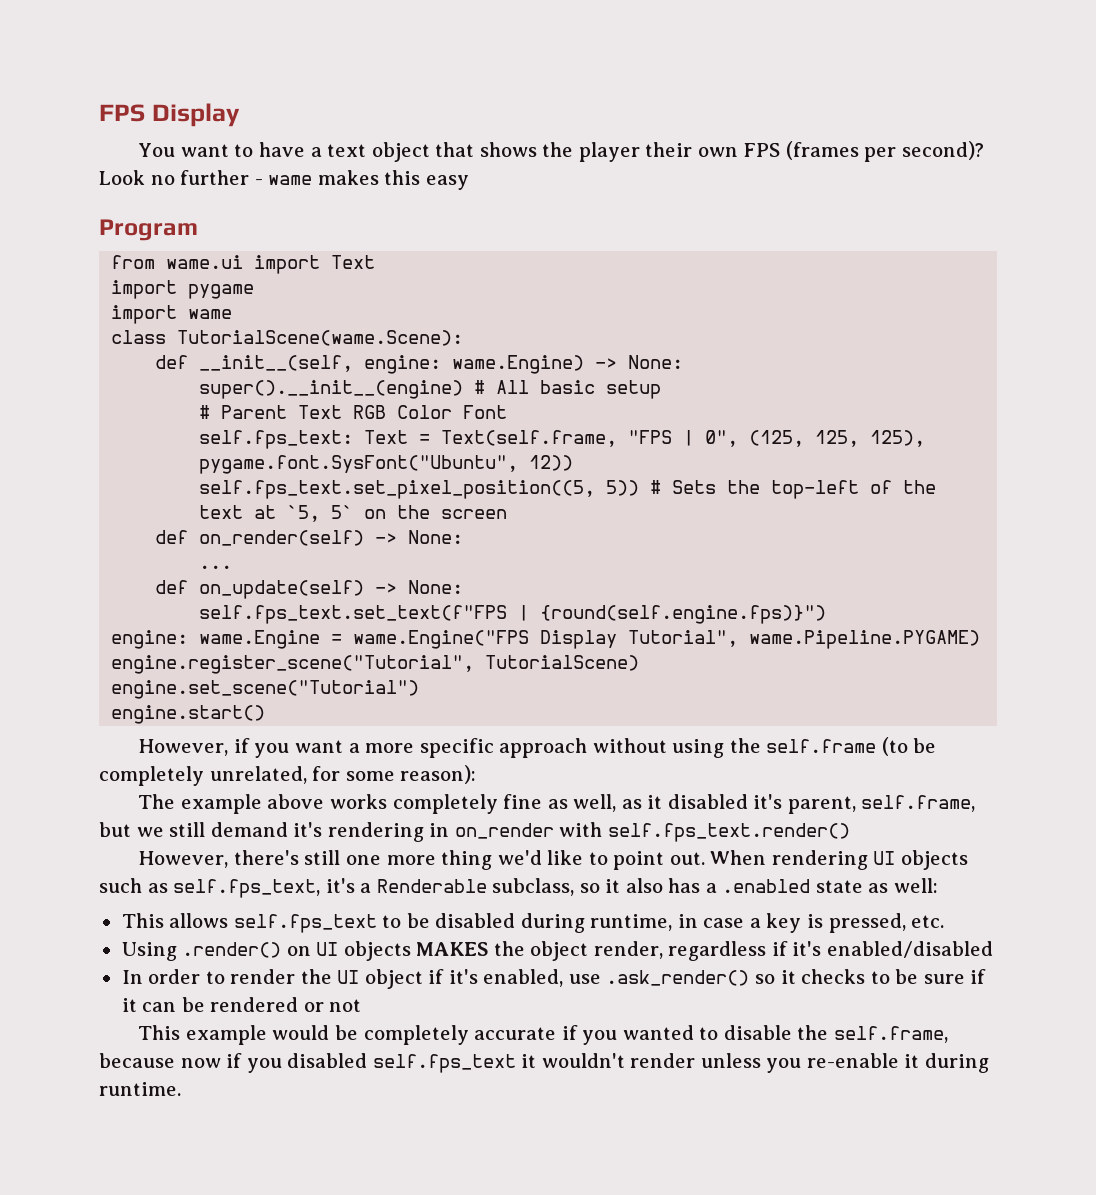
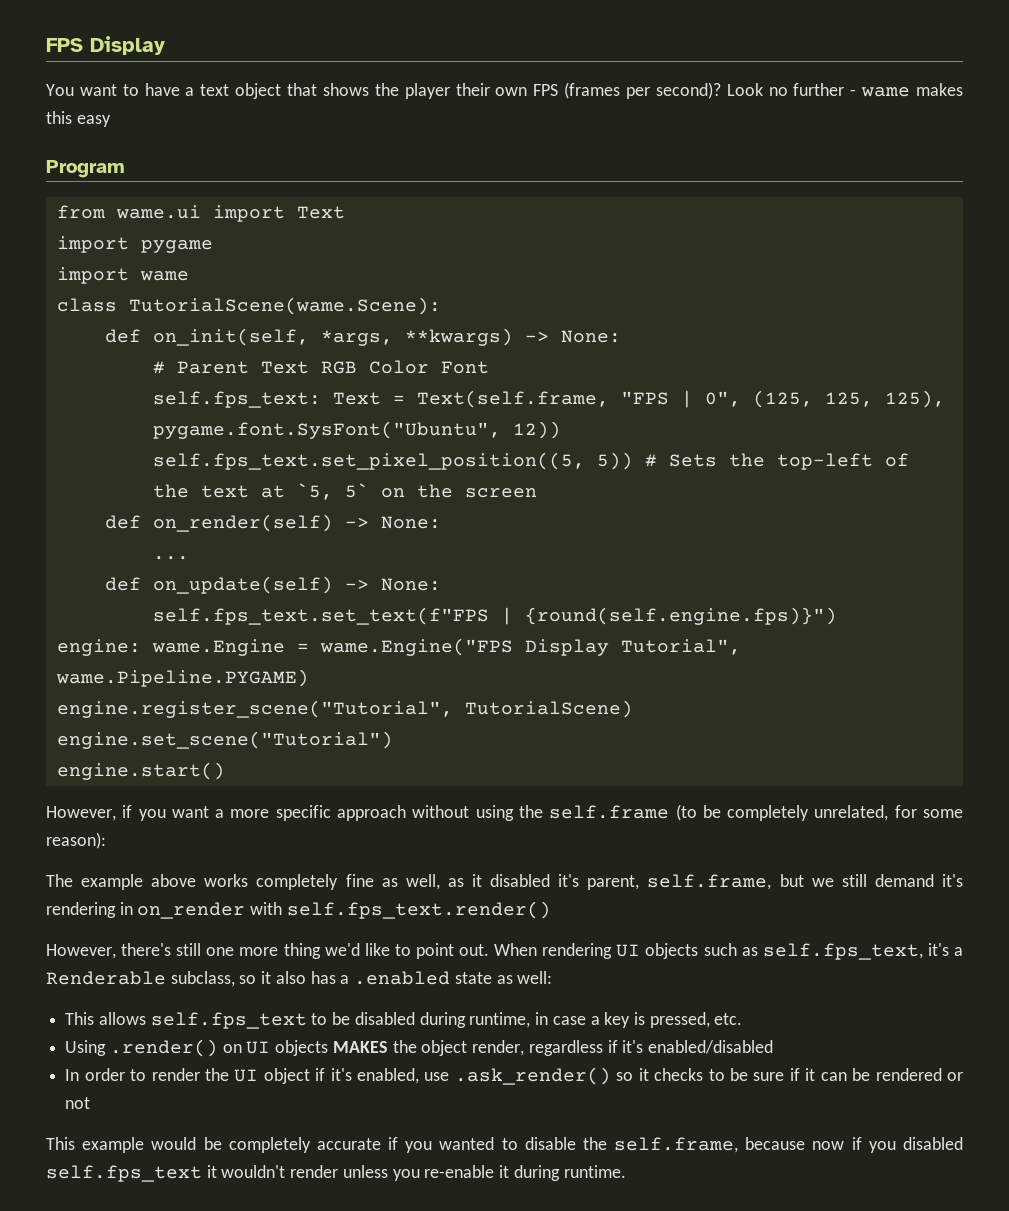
- def __init__(self, engine: wame.Engine) -> None:
- super().__init__(engine) # All basic setup
+ def on_init(self, *args, **kwargs) -> None:

